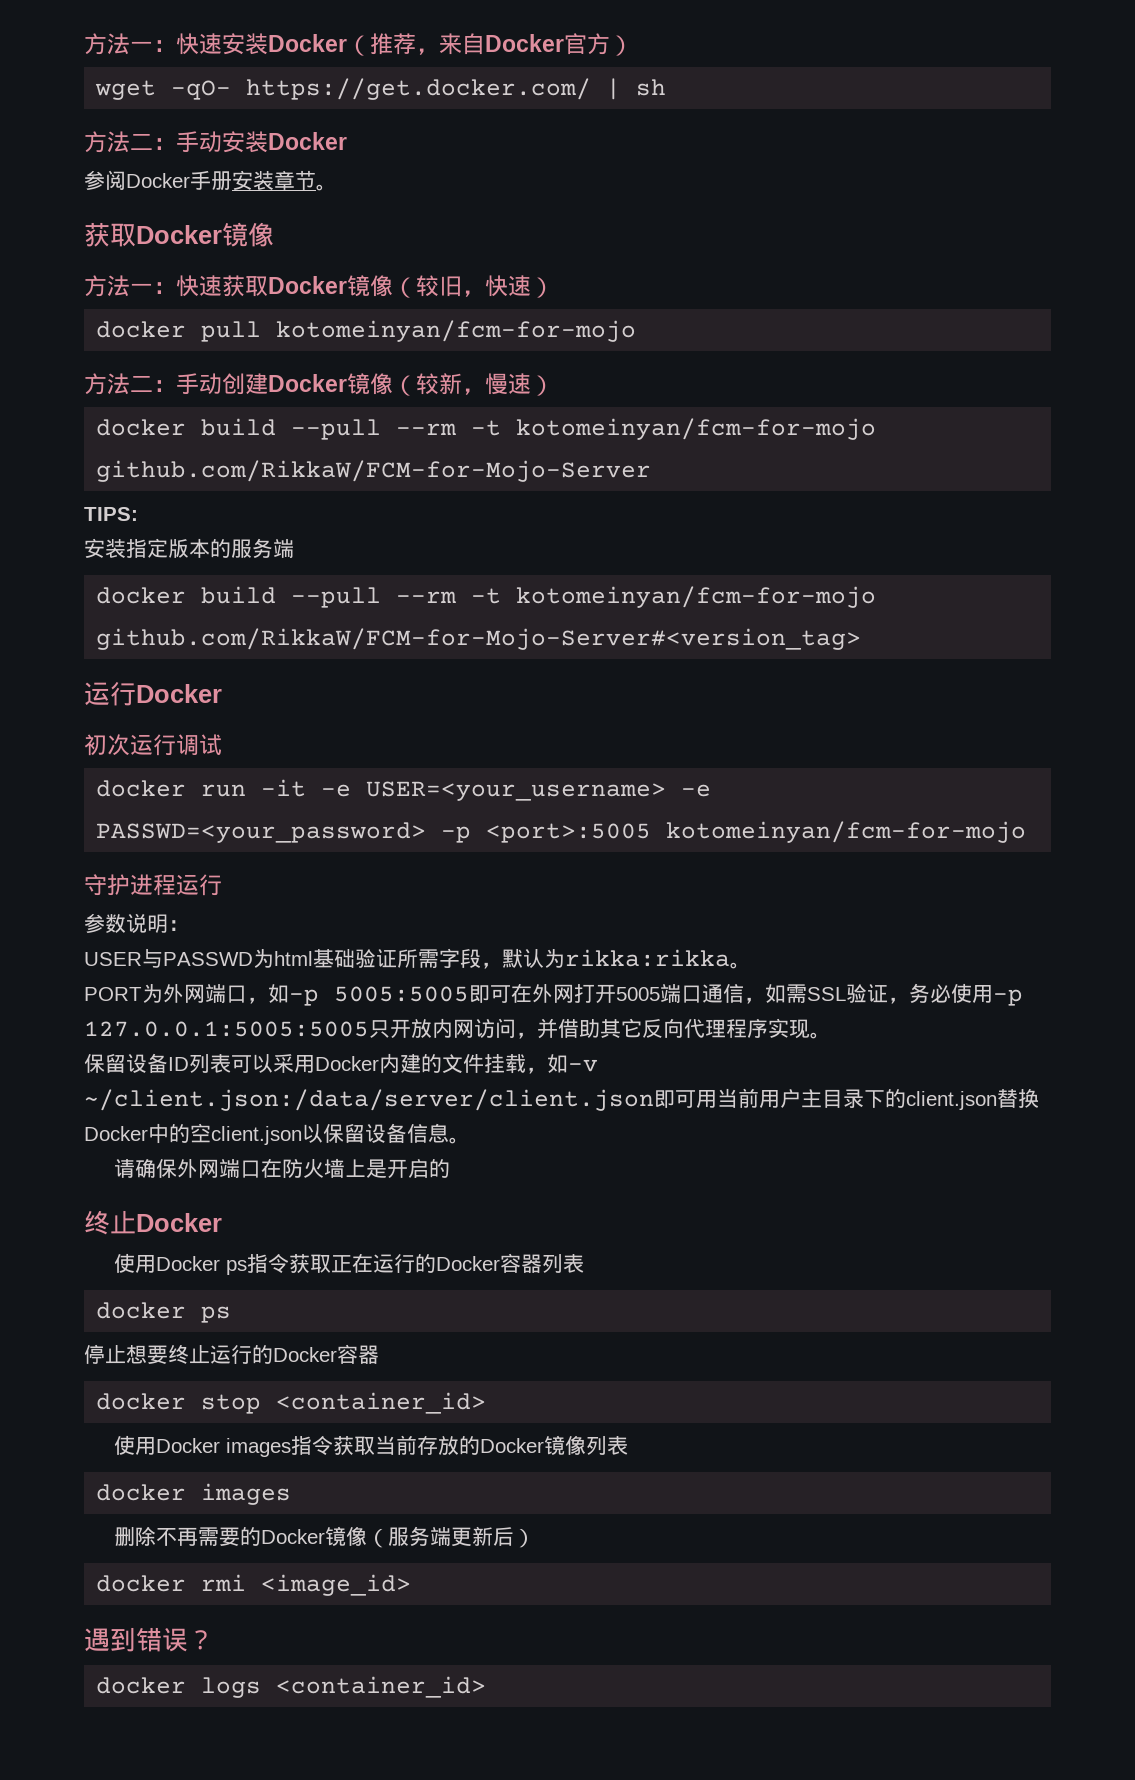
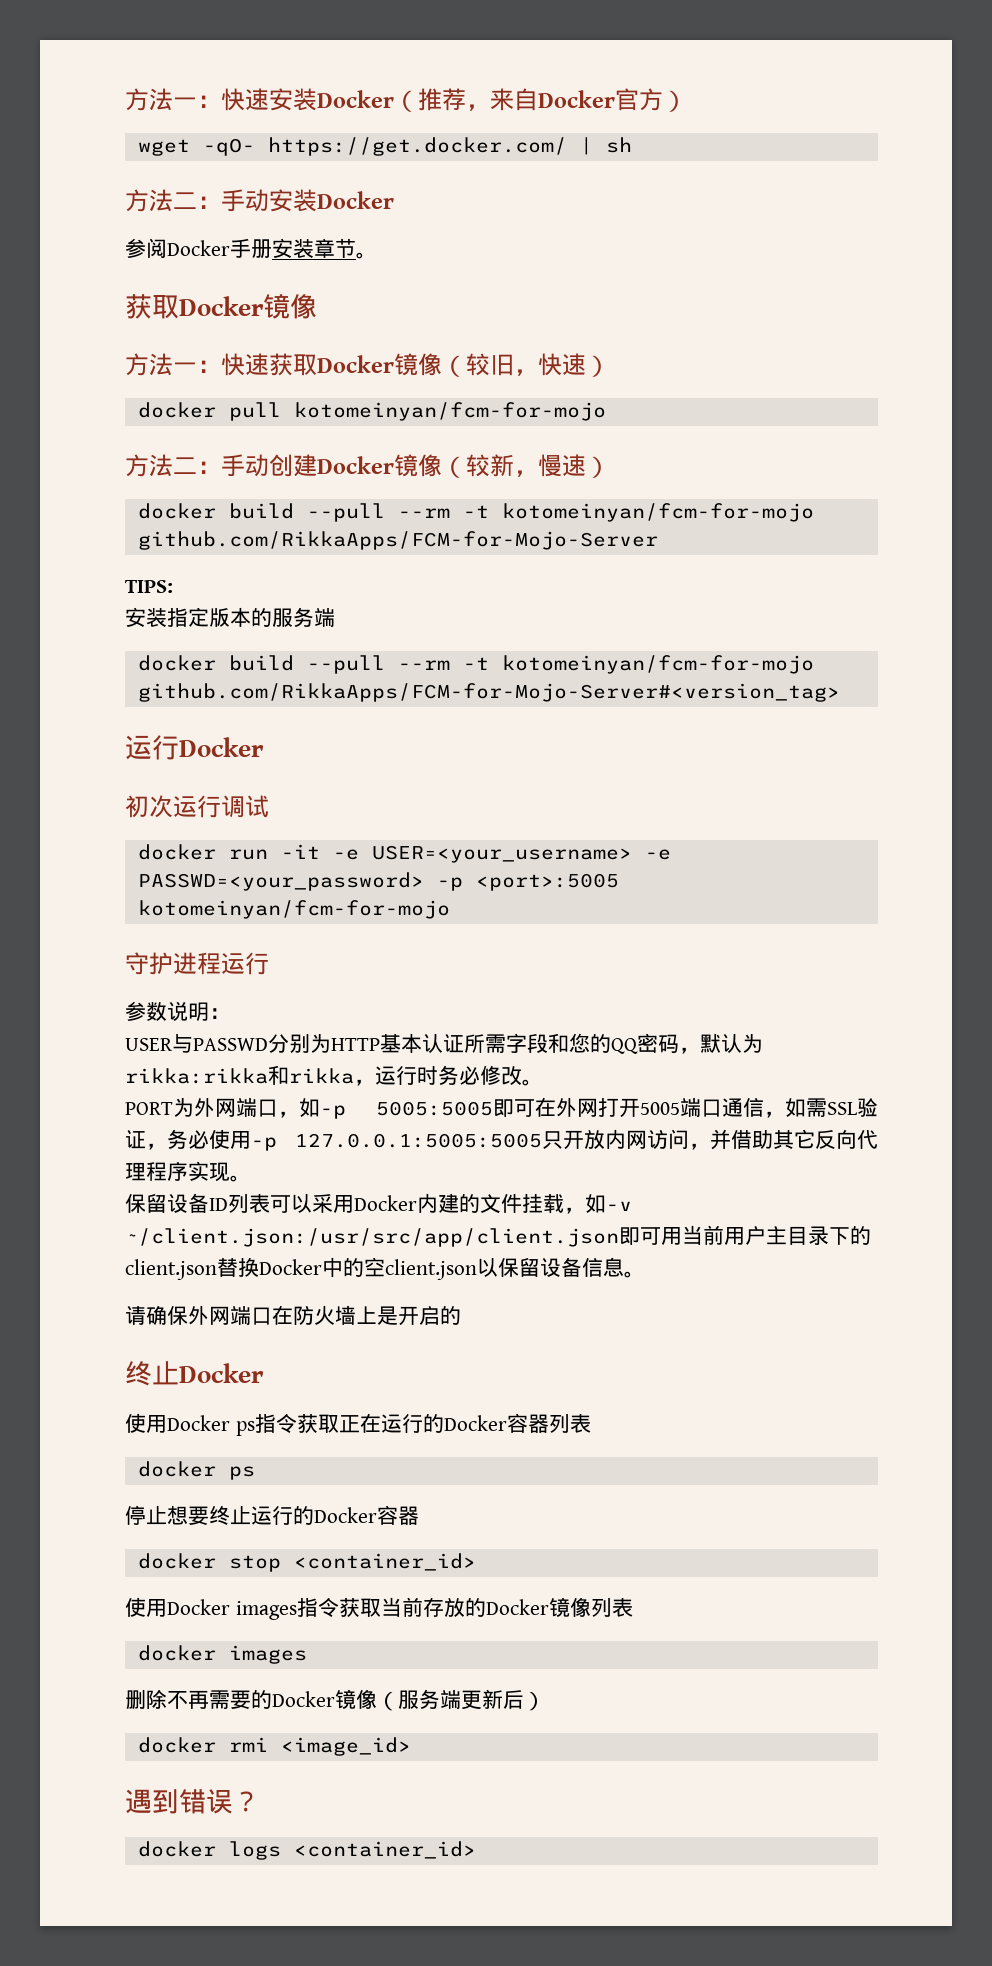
- docker build --pull --rm -t kotomeinyan/fcm-for-mojo github.com/RikkaW/FCM-for-Mojo-Server
+ docker build --pull --rm -t kotomeinyan/fcm-for-mojo github.com/RikkaApps/FCM-for-Mojo-Server
- docker build --pull --rm -t kotomeinyan/fcm-for-mojo github.com/RikkaW/FCM-for-Mojo-Server#<version_tag>
+ docker build --pull --rm -t kotomeinyan/fcm-for-mojo github.com/RikkaApps/FCM-for-Mojo-Server#<version_tag>
- USER与PASSWD为html基础验证所需字段，默认为rikka:rikka。
+ USER与PASSWD分别为HTTP基本认证所需字段和您的QQ密码，默认为rikka:rikka和rikka，运行时务必修改。
- 保留设备ID列表可以采用Docker内建的文件挂载，如-v ~/client.json:/data/server/client.json即可用当前用户主目录下的client.json替换Docker中的空client.json以保留设备信息。
+ 保留设备ID列表可以采用Docker内建的文件挂载，如-v ~/client.json:/usr/src/app/client.json即可用当前用户主目录下的client.json替换Docker中的空client.json以保留设备信息。

